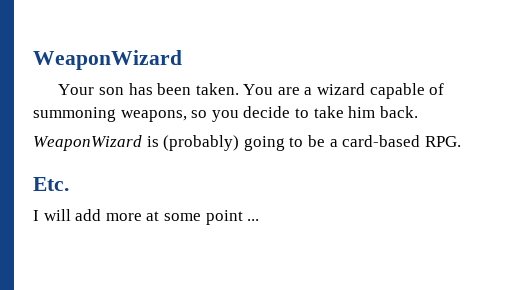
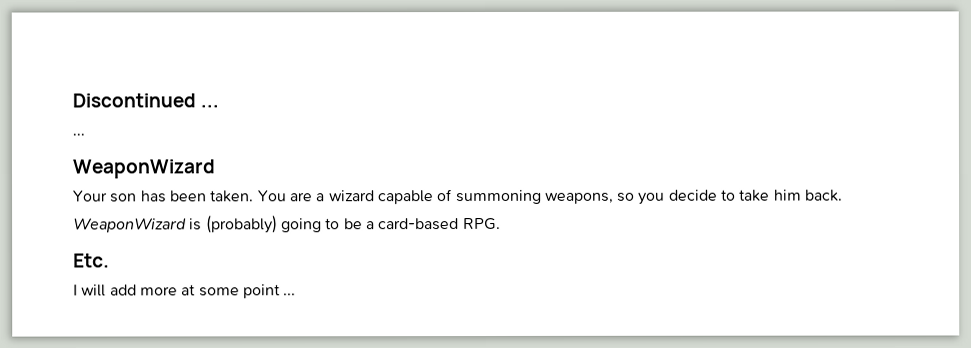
+ Discontinued ...
+ ...

